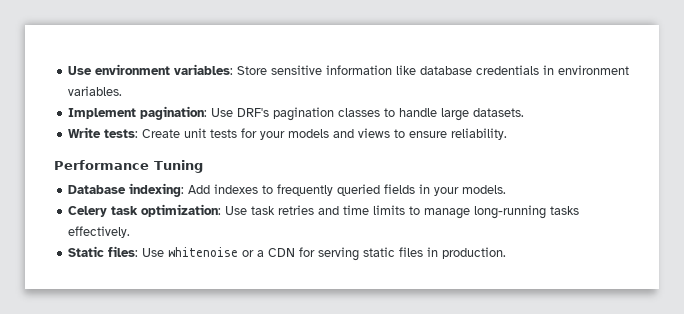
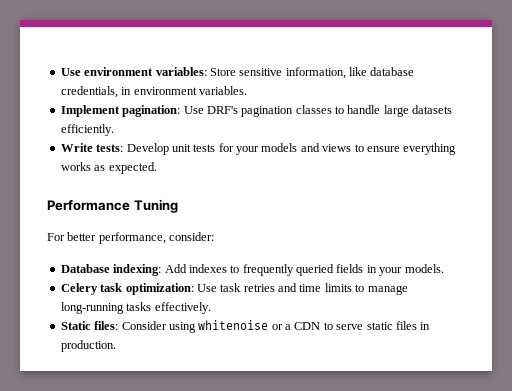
- Use environment variables: Store sensitive information like database credentials in environment variables.
+ Use environment variables: Store sensitive information, like database credentials, in environment variables.
- Implement pagination: Use DRF's pagination classes to handle large datasets.
+ Implement pagination: Use DRF's pagination classes to handle large datasets efficiently.
- Write tests: Create unit tests for your models and views to ensure reliability.
+ Write tests: Develop unit tests for your models and views to ensure everything works as expected.
  Performance Tuning
+ For better performance, consider:
- Static files: Use whitenoise or a CDN for serving static files in production.
+ Static files: Consider using whitenoise or a CDN to serve static files in production.

